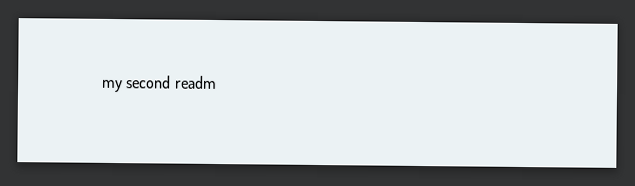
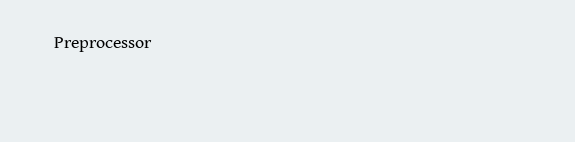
- my second readm
+ Preprocessor

